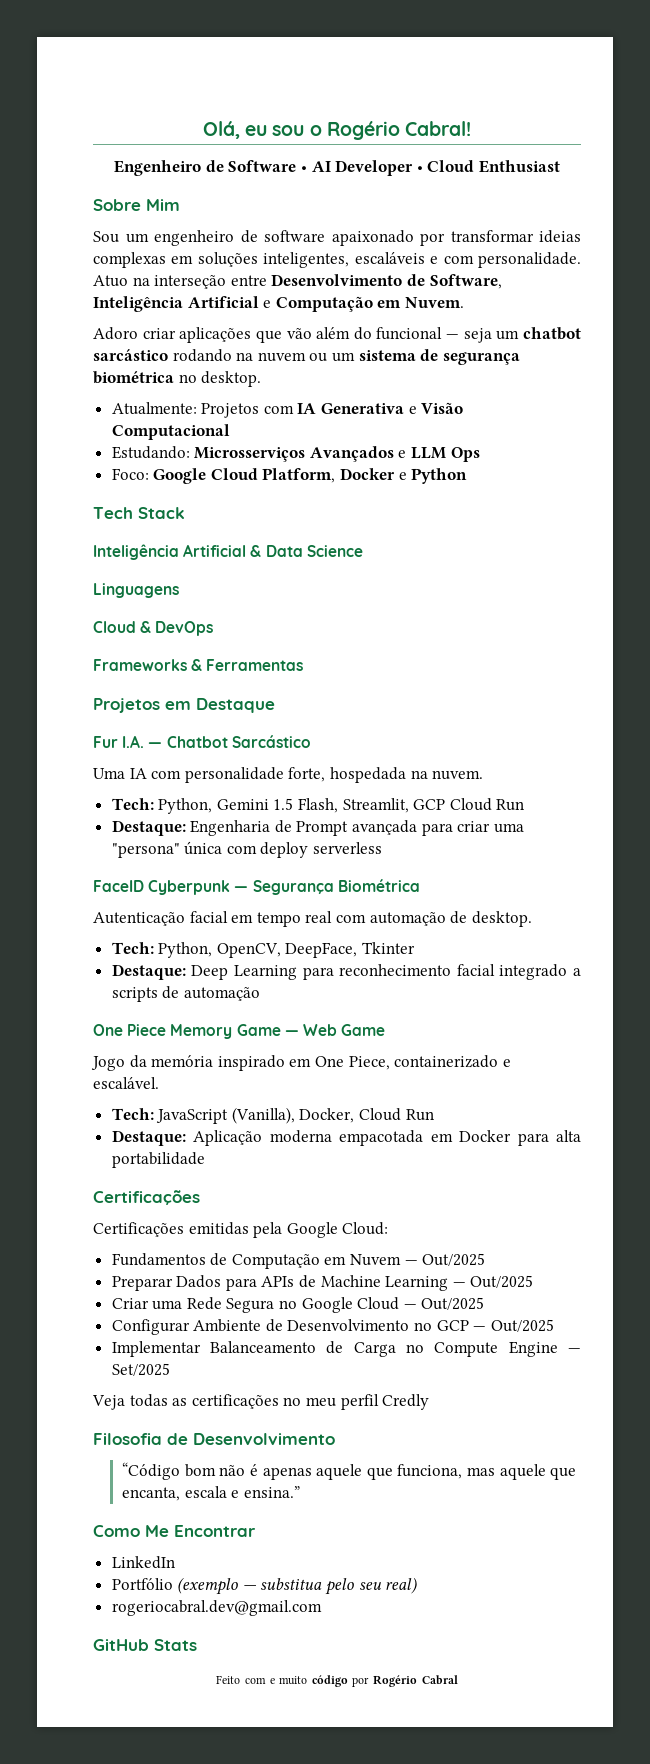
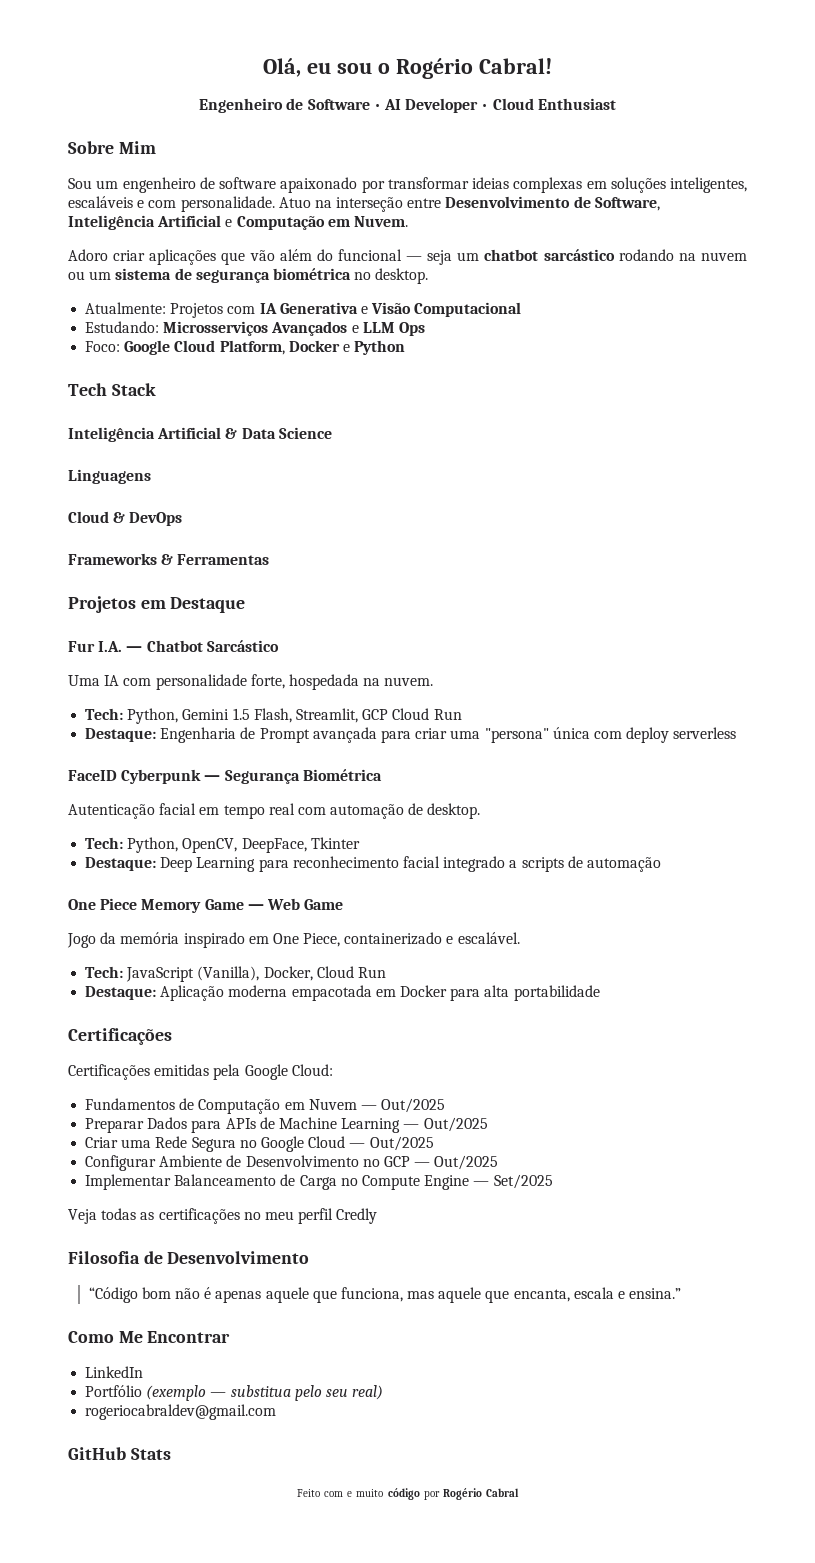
- rogeriocabral.dev@gmail.com
+ rogeriocabraldev@gmail.com

